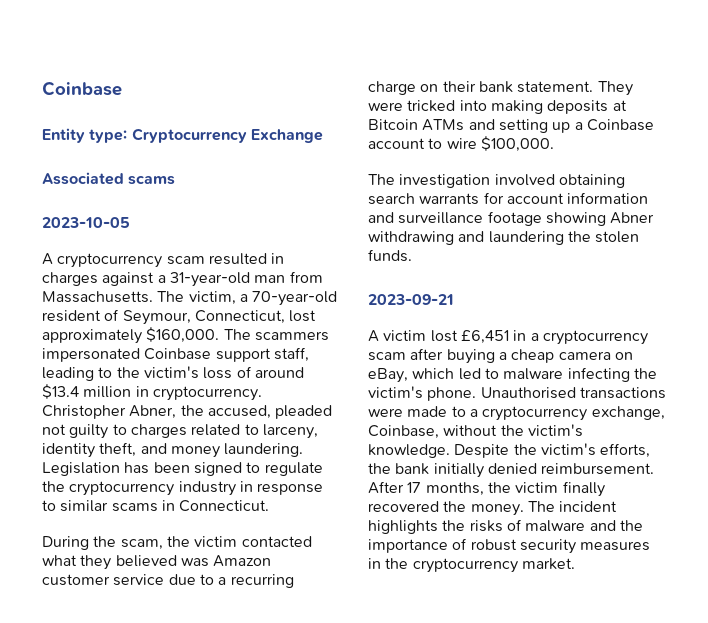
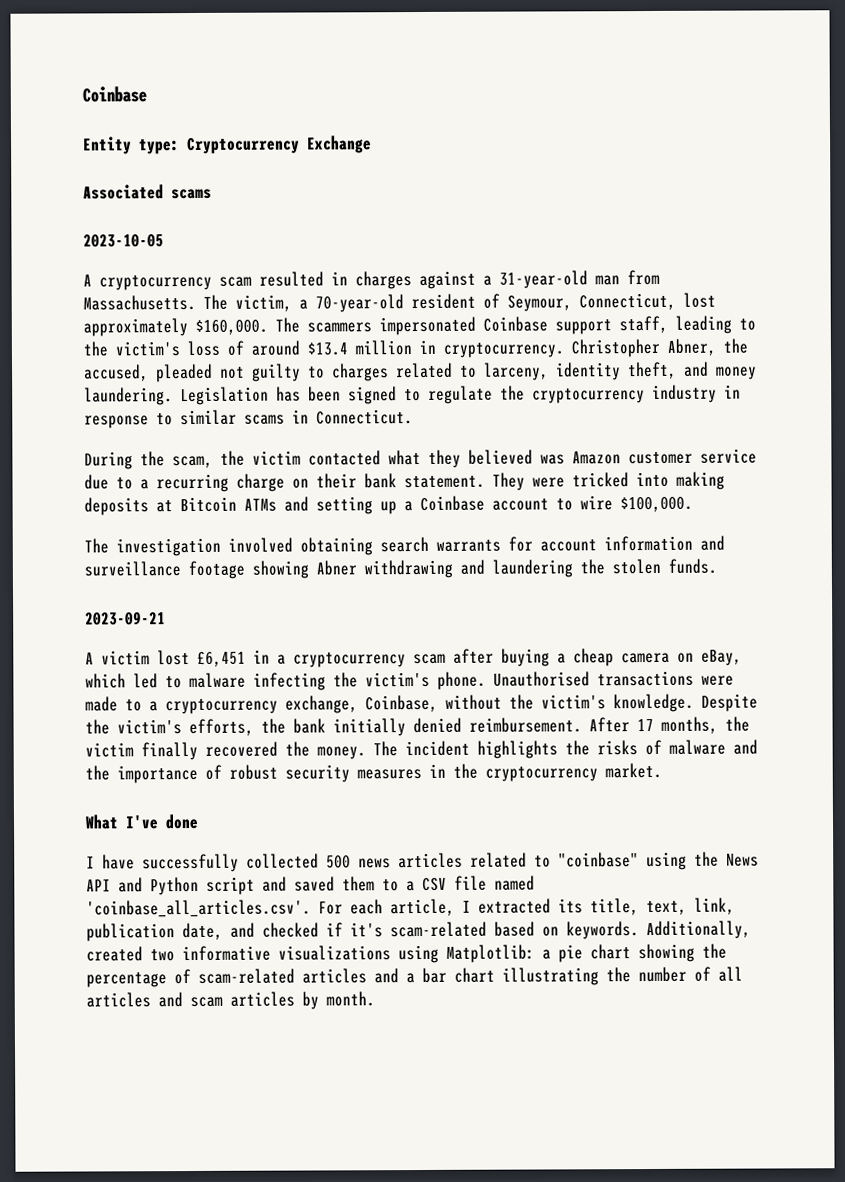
+ What I've done
+ I have successfully collected 500 news articles related to "coinbase" using the News API and Python script and saved them to a CSV file named 'coinbase_all_articles.csv'. For each article, I extracted its title, text, link, publication date, and checked if it's scam-related based on keywords. Additionally, created two informative visualizations using Matplotlib: a pie chart showing the percentage of scam-related articles and a bar chart illustrating the number of all articles and scam articles by month.

